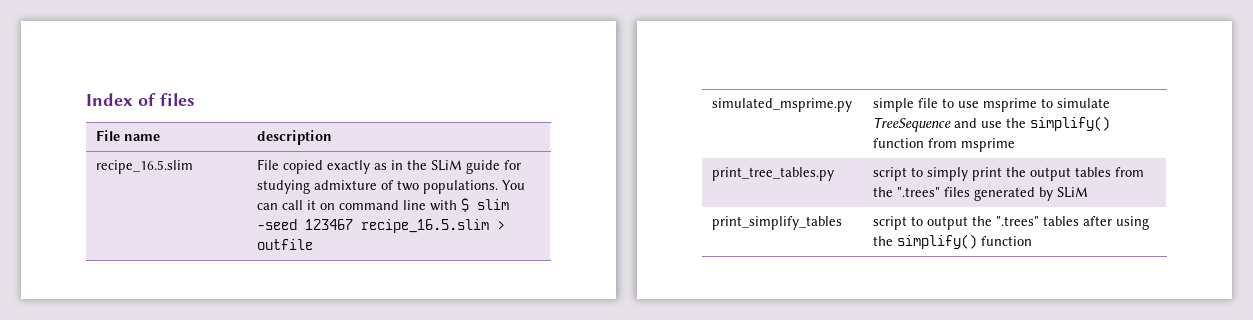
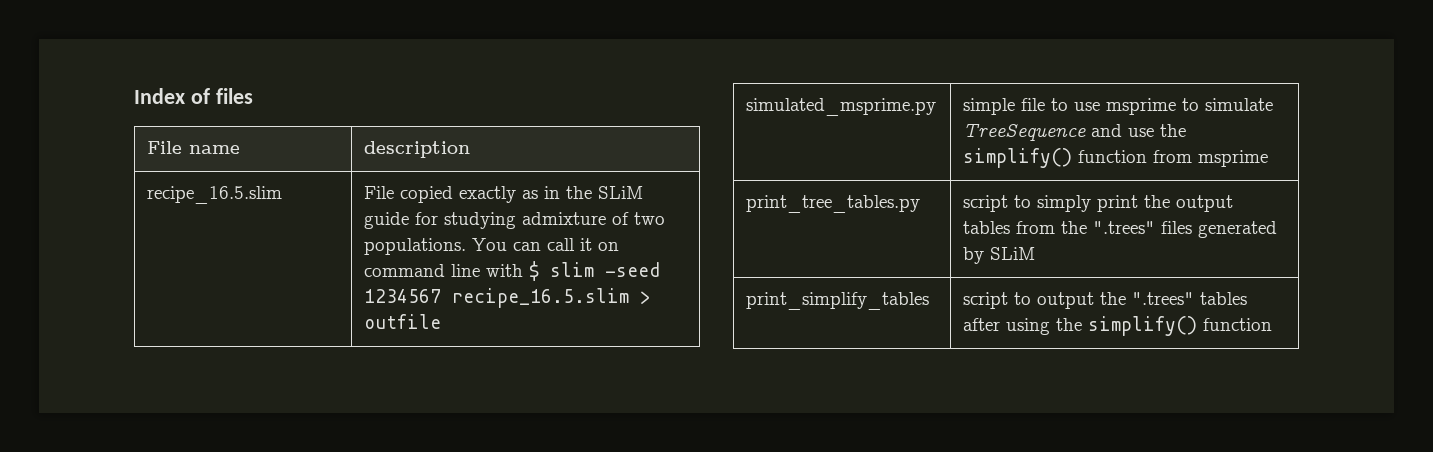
- recipe_16.5.slim | File copied exactly as in the SLiM guide for studying admixture of two populations. You can call it on command line with $ slim -seed 123467 recipe_16.5.slim > outfile
+ recipe_16.5.slim | File copied exactly as in the SLiM guide for studying admixture of two populations. You can call it on command line with $ slim -seed 1234567 recipe_16.5.slim > outfile

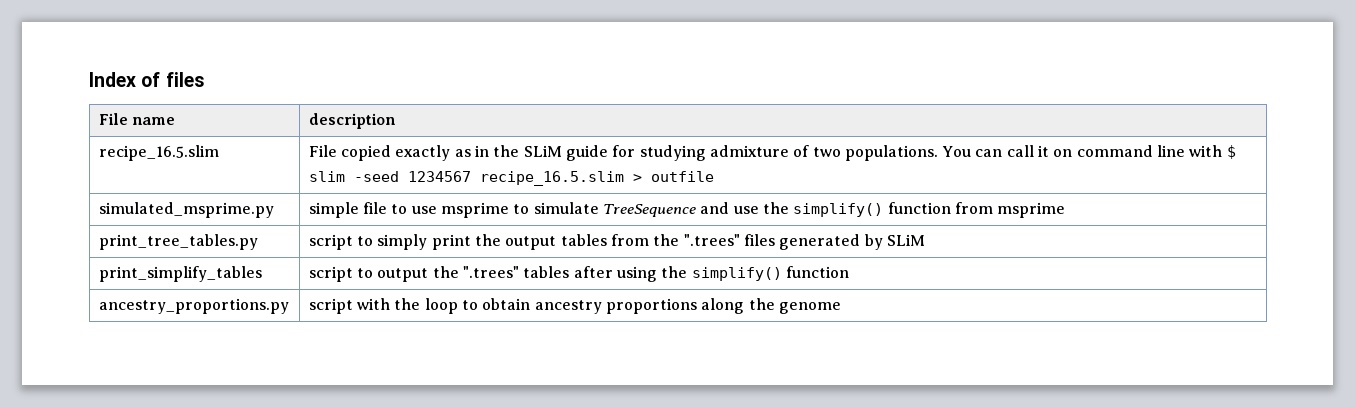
+ ancestry_proportions.py | script with the loop to obtain ancestry proportions along the genome

